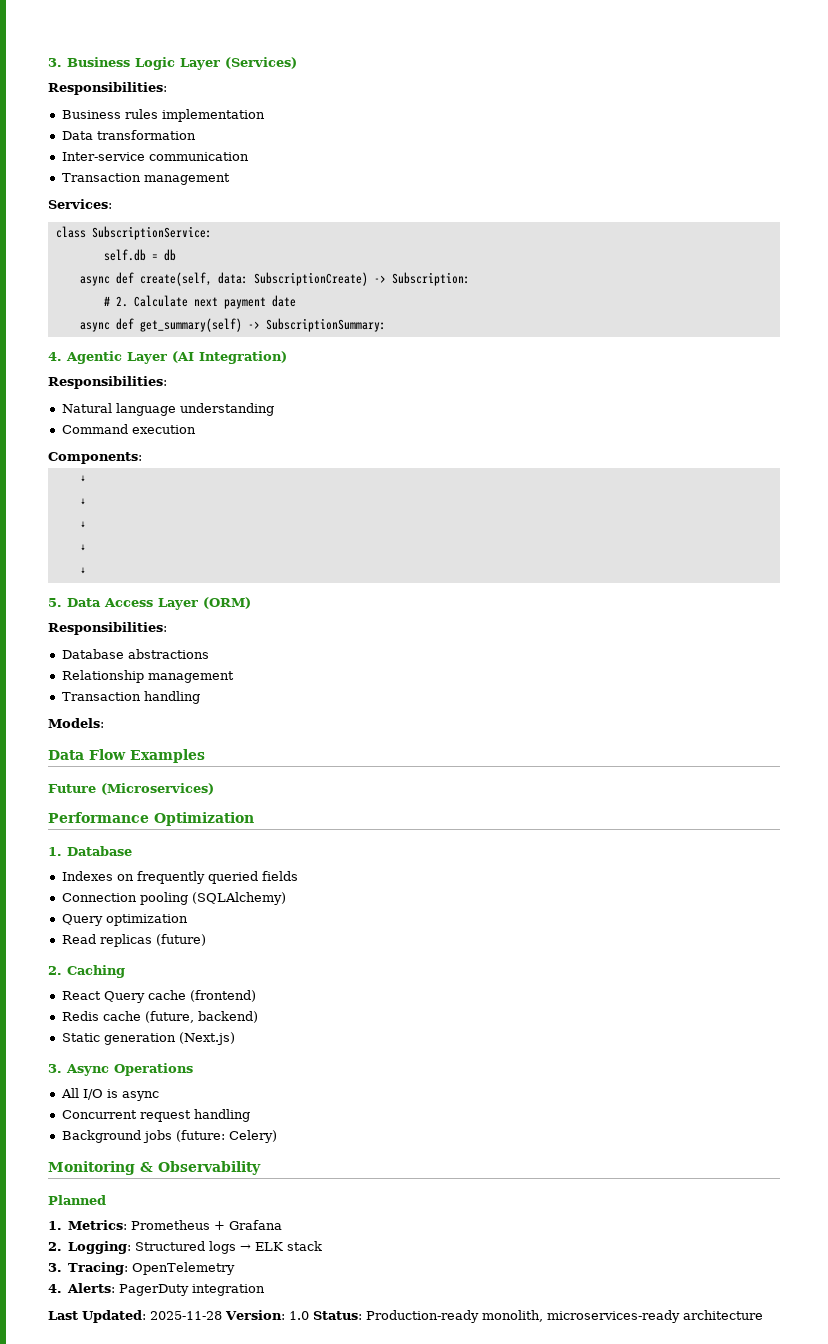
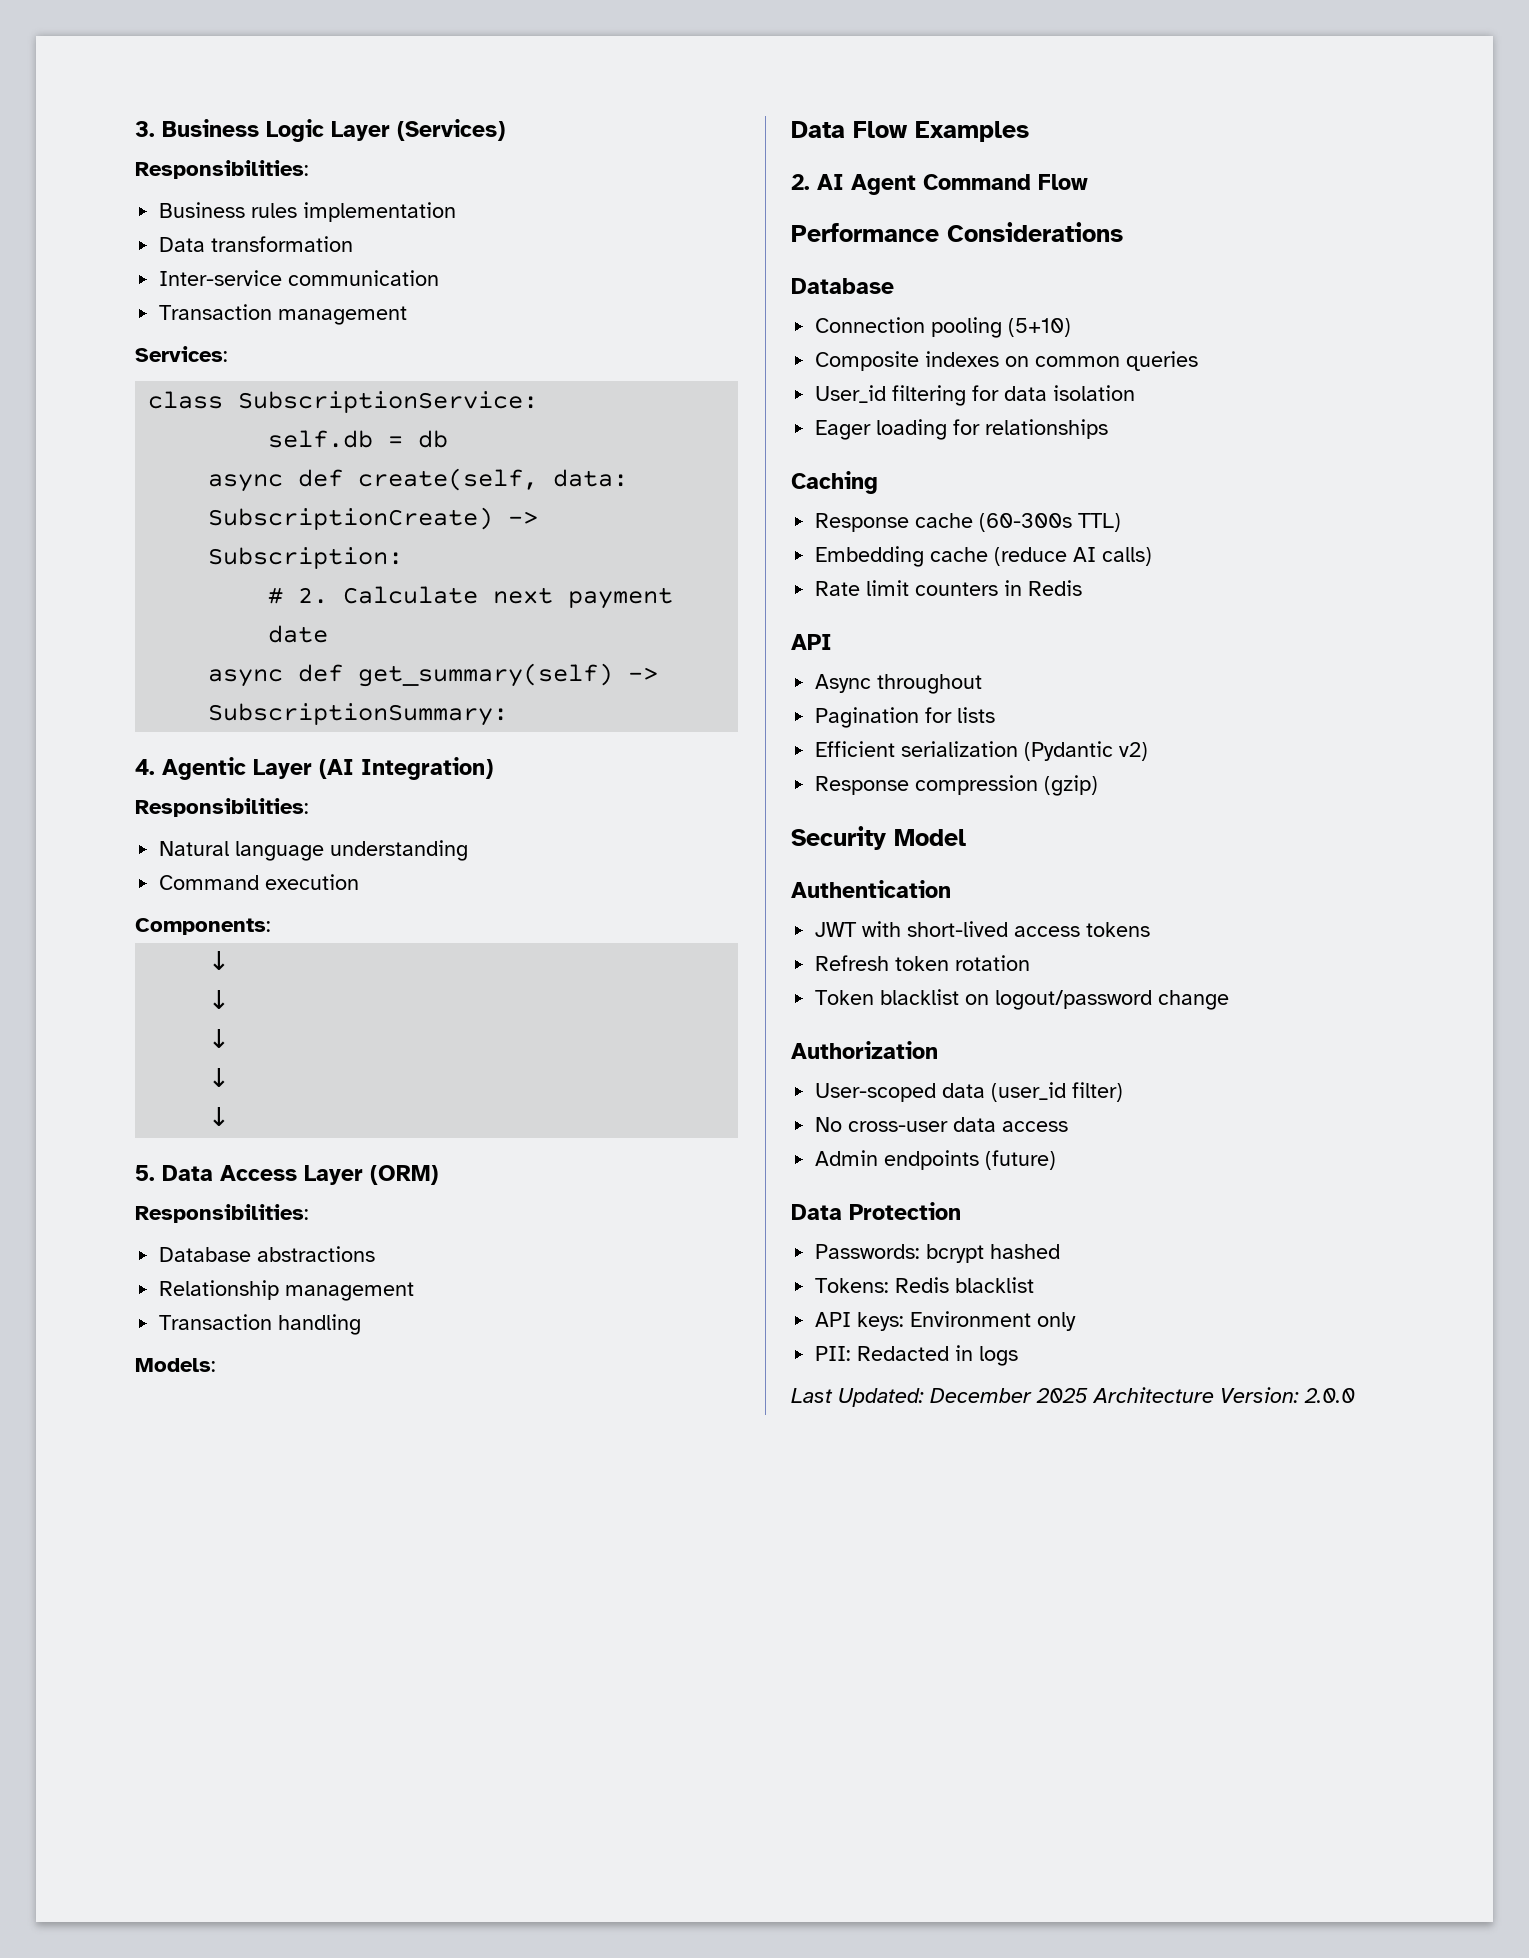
- Future (Microservices)
+ 2. AI Agent Command Flow
- Performance Optimization
- 1. Database
+ Performance Considerations
+ Database
- Indexes on frequently queried fields
- Connection pooling (SQLAlchemy)
- Query optimization
- Read replicas (future)
- 2. Caching
- React Query cache (frontend)
- Redis cache (future, backend)
- Static generation (Next.js)
- 3. Async Operations
- All I/O is async
- Concurrent request handling
- Background jobs (future: Celery)
- Monitoring & Observability
- Planned
- 1. Metrics: Prometheus + Grafana
- 2. Logging: Structured logs → ELK stack
- 3. Tracing: OpenTelemetry
- 4. Alerts: PagerDuty integration
- Last Updated: 2025-11-28 Version: 1.0 Status: Production-ready monolith, microservices-ready architecture
+ Connection pooling (5+10)
+ Composite indexes on common queries
+ User_id filtering for data isolation
+ Eager loading for relationships
+ Caching
+ Response cache (60-300s TTL)
+ Embedding cache (reduce AI calls)
+ Rate limit counters in Redis
+ API
+ Async throughout
+ Pagination for lists
+ Efficient serialization (Pydantic v2)
+ Response compression (gzip)
+ Security Model
+ Authentication
+ JWT with short-lived access tokens
+ Refresh token rotation
+ Token blacklist on logout/password change
+ Authorization
+ User-scoped data (user_id filter)
+ No cross-user data access
+ Admin endpoints (future)
+ Data Protection
+ Passwords: bcrypt hashed
+ Tokens: Redis blacklist
+ API keys: Environment only
+ PII: Redacted in logs
+ Last Updated: December 2025 Architecture Version: 2.0.0

